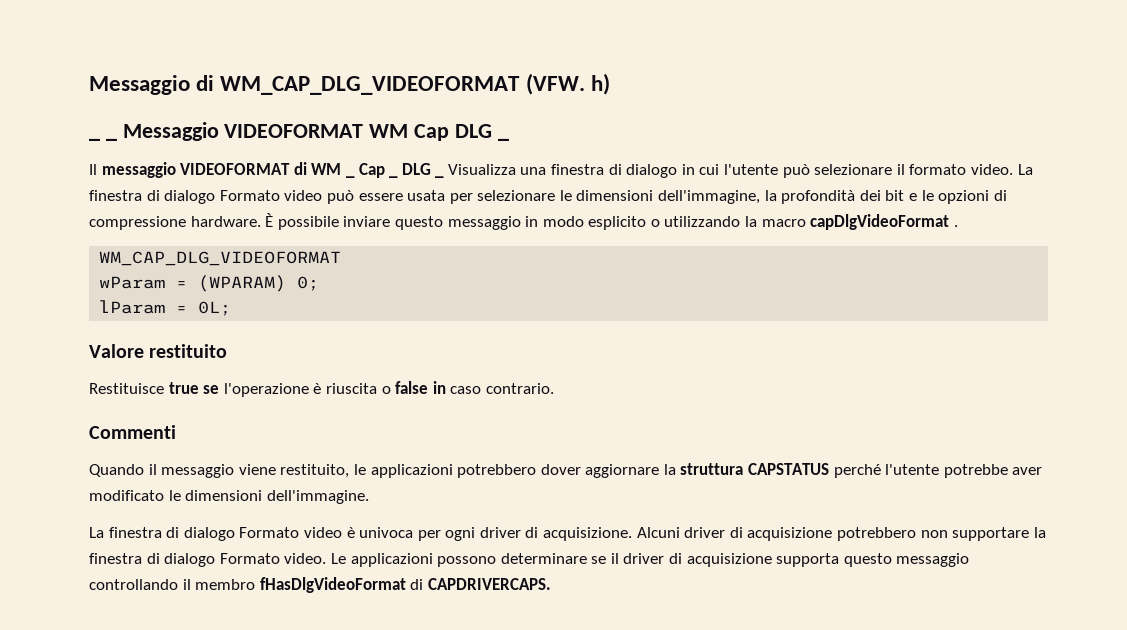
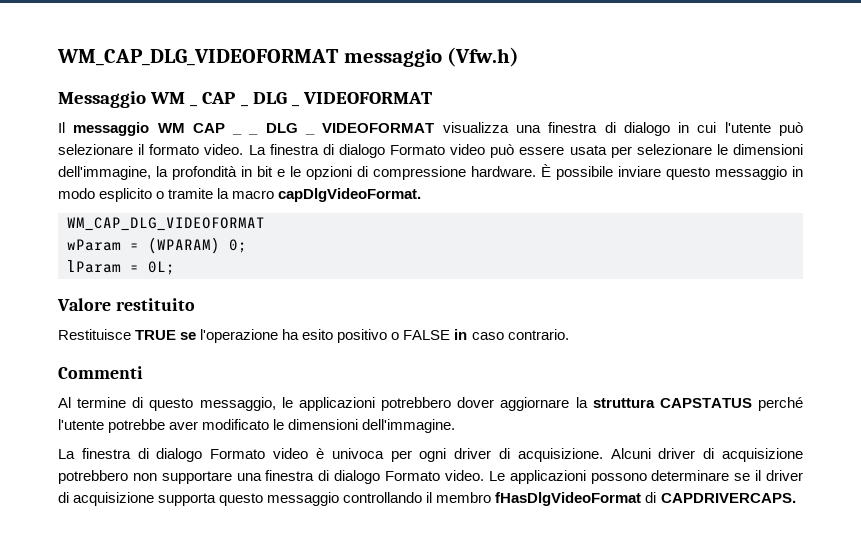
- Messaggio di WM_CAP_DLG_VIDEOFORMAT (VFW. h)
- _ _ Messaggio VIDEOFORMAT WM Cap DLG _
+ WM_CAP_DLG_VIDEOFORMAT messaggio (Vfw.h)
+ Messaggio WM _ CAP _ DLG _ VIDEOFORMAT
- Il messaggio VIDEOFORMAT di WM _ Cap _ DLG _ Visualizza una finestra di dialogo in cui l'utente può selezionare il formato video.
+ Il messaggio WM CAP _ _ DLG _ VIDEOFORMAT visualizza una finestra di dialogo in cui l'utente può selezionare il formato video.
- La finestra di dialogo Formato video può essere usata per selezionare le dimensioni dell'immagine, la profondità dei bit e le opzioni di compressione hardware.
+ La finestra di dialogo Formato video può essere usata per selezionare le dimensioni dell'immagine, la profondità in bit e le opzioni di compressione hardware.
- È possibile inviare questo messaggio in modo esplicito o utilizzando la macro capDlgVideoFormat .
+ È possibile inviare questo messaggio in modo esplicito o tramite la macro capDlgVideoFormat.
- Restituisce true se l'operazione è riuscita o false in caso contrario.
+ Restituisce TRUE se l'operazione ha esito positivo o FALSE in caso contrario.
- Quando il messaggio viene restituito, le applicazioni potrebbero dover aggiornare la struttura CAPSTATUS perché l'utente potrebbe aver modificato le dimensioni dell'immagine.
+ Al termine di questo messaggio, le applicazioni potrebbero dover aggiornare la struttura CAPSTATUS perché l'utente potrebbe aver modificato le dimensioni dell'immagine.
- Alcuni driver di acquisizione potrebbero non supportare la finestra di dialogo Formato video.
+ Alcuni driver di acquisizione potrebbero non supportare una finestra di dialogo Formato video.

